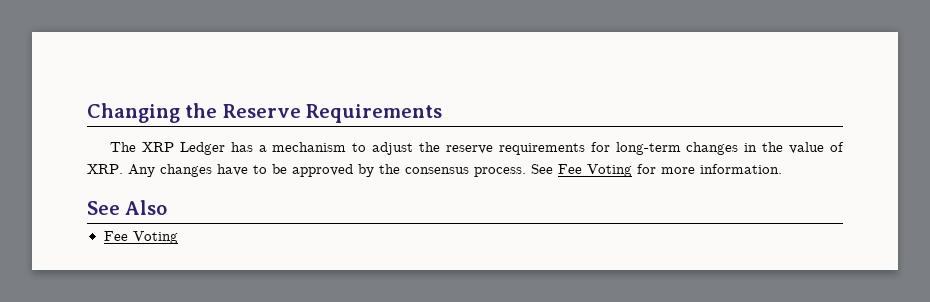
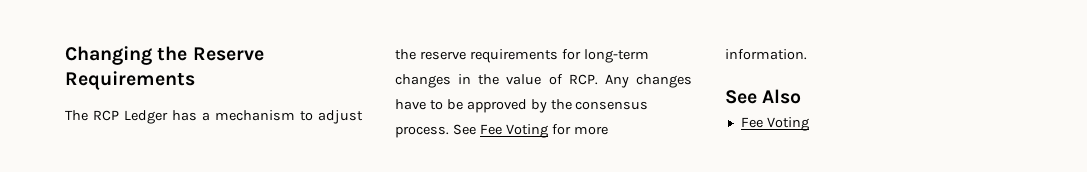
- The XRP Ledger has a mechanism to adjust the reserve requirements for long-term changes in the value of XRP. Any changes have to be approved by the consensus process.
+ The RCP Ledger has a mechanism to adjust the reserve requirements for long-term changes in the value of RCP. Any changes have to be approved by the consensus process.

